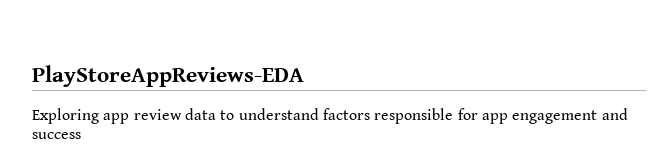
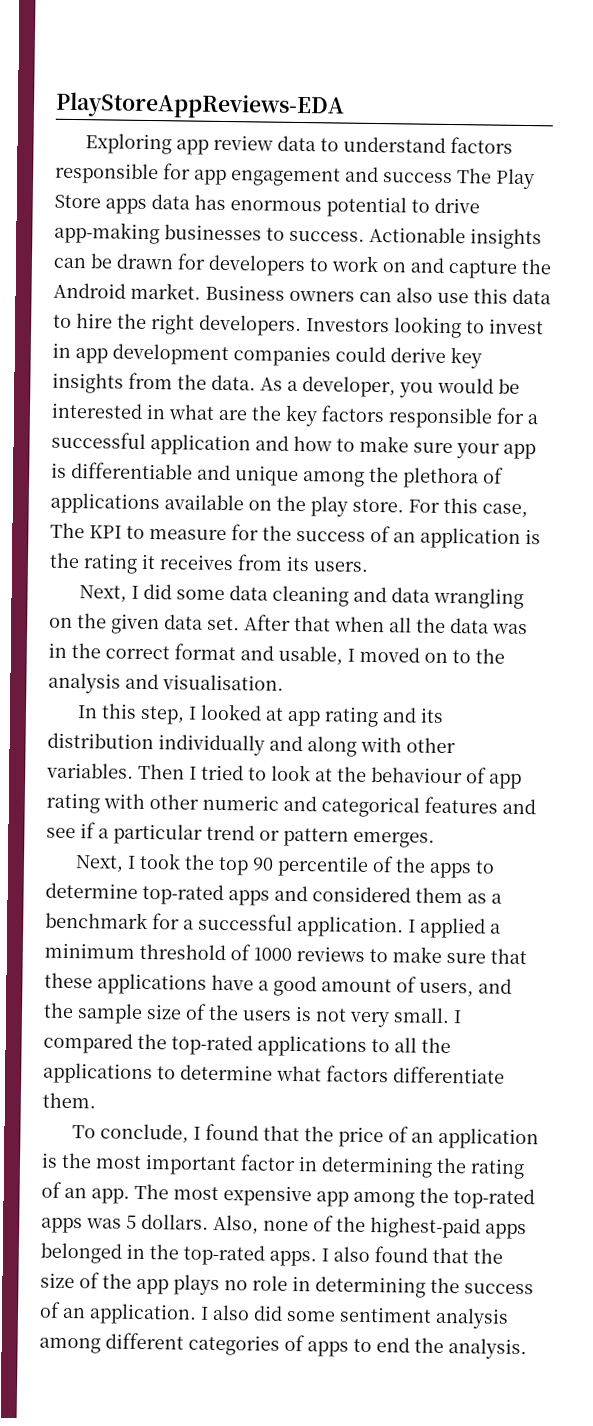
- Exploring app review data to understand factors responsible for app engagement and success
+ Exploring app review data to understand factors responsible for app engagement and success The Play Store apps data has enormous potential to drive app-making businesses to success. Actionable insights can be drawn for developers to work on and capture the Android market. Business owners can also use this data to hire the right developers. Investors looking to invest in app development companies could derive key insights from the data. As a developer, you would be interested in what are the key factors responsible for a successful application and how to make sure your app is differentiable and unique among the plethora of applications available on the play store. For this case, The KPI to measure for the success of an application is the rating it receives from its users.
+ Next, I did some data cleaning and data wrangling on the given data set. After that when all the data was in the correct format and usable, I moved on to the analysis and visualisation.
+ In this step, I looked at app rating and its distribution individually and along with other variables. Then I tried to look at the behaviour of app rating with other numeric and categorical features and see if a particular trend or pattern emerges.
+ Next, I took the top 90 percentile of the apps to determine top-rated apps and considered them as a benchmark for a successful application. I applied a minimum threshold of 1000 reviews to make sure that these applications have a good amount of users, and the sample size of the users is not very small. I compared the top-rated applications to all the applications to determine what factors differentiate them.
+ To conclude, I found that the price of an application is the most important factor in determining the rating of an app. The most expensive app among the top-rated apps was 5 dollars. Also, none of the highest-paid apps belonged in the top-rated apps. I also found that the size of the app plays no role in determining the success of an application. I also did some sentiment analysis among different categories of apps to end the analysis.

